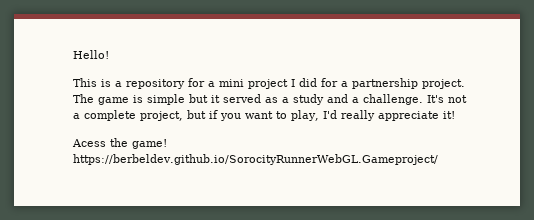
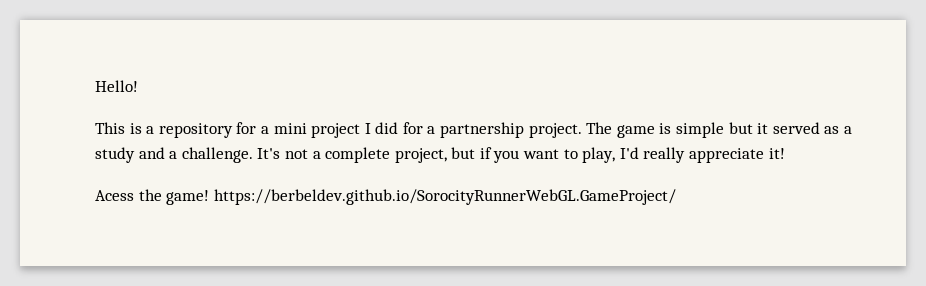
- Acess the game! https://berbeldev.github.io/SorocityRunnerWebGL.Gameproject/
+ Acess the game! https://berbeldev.github.io/SorocityRunnerWebGL.GameProject/

